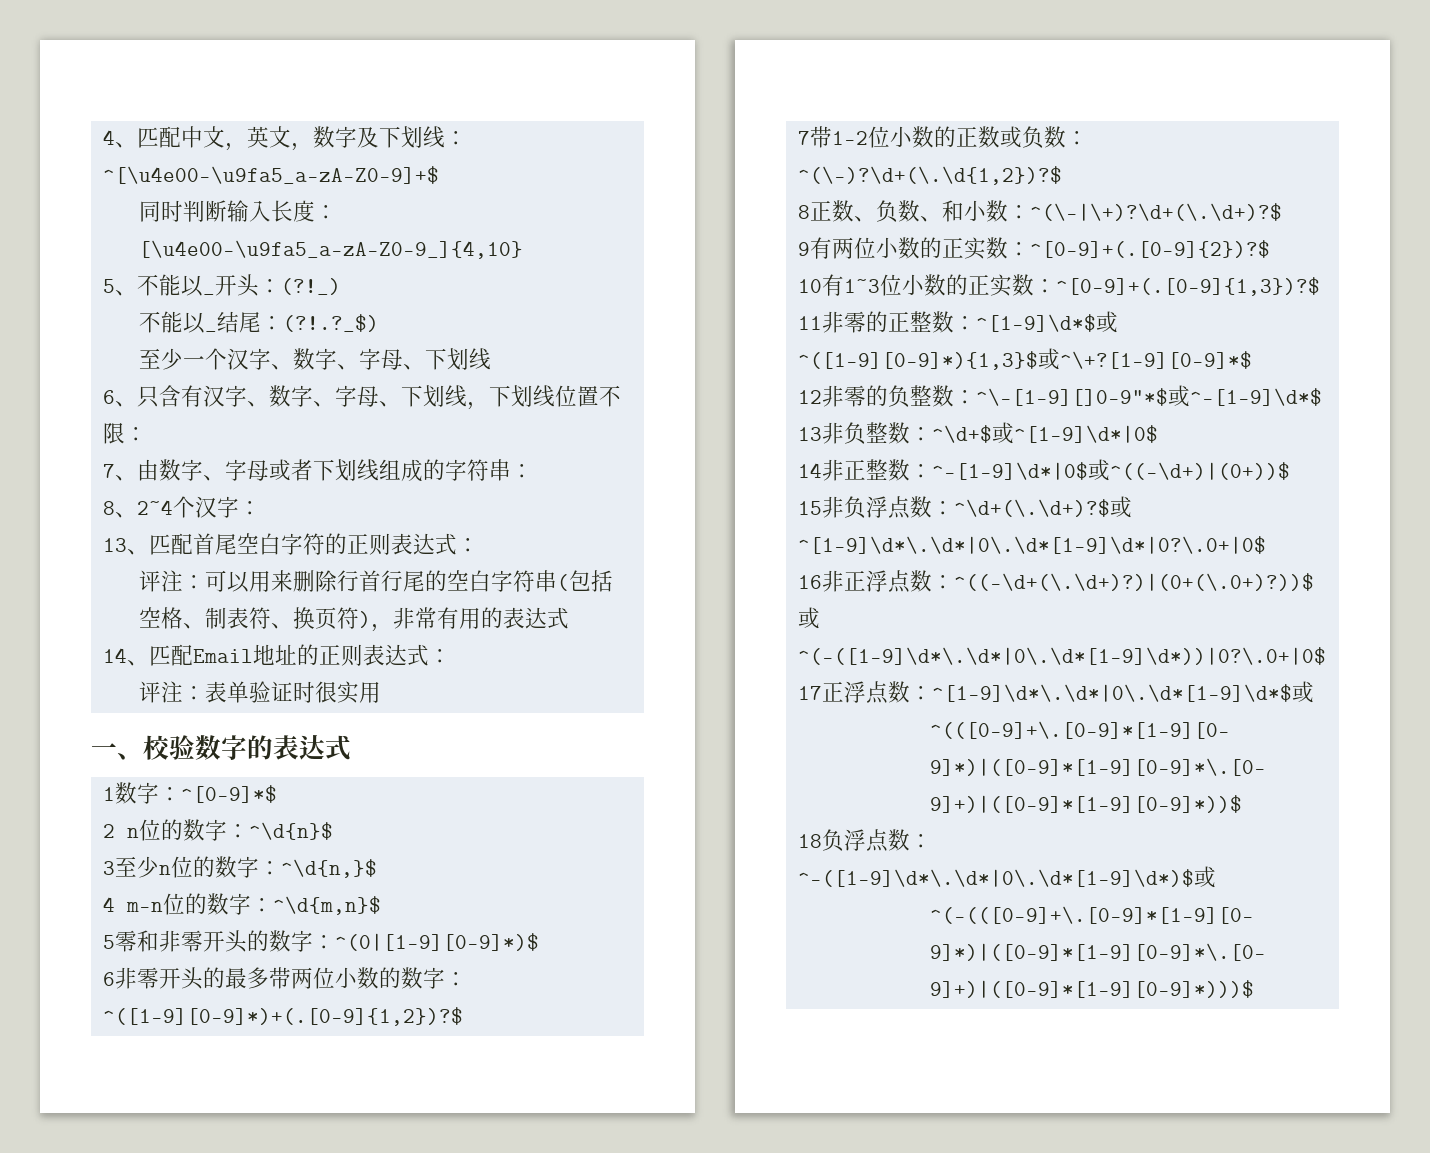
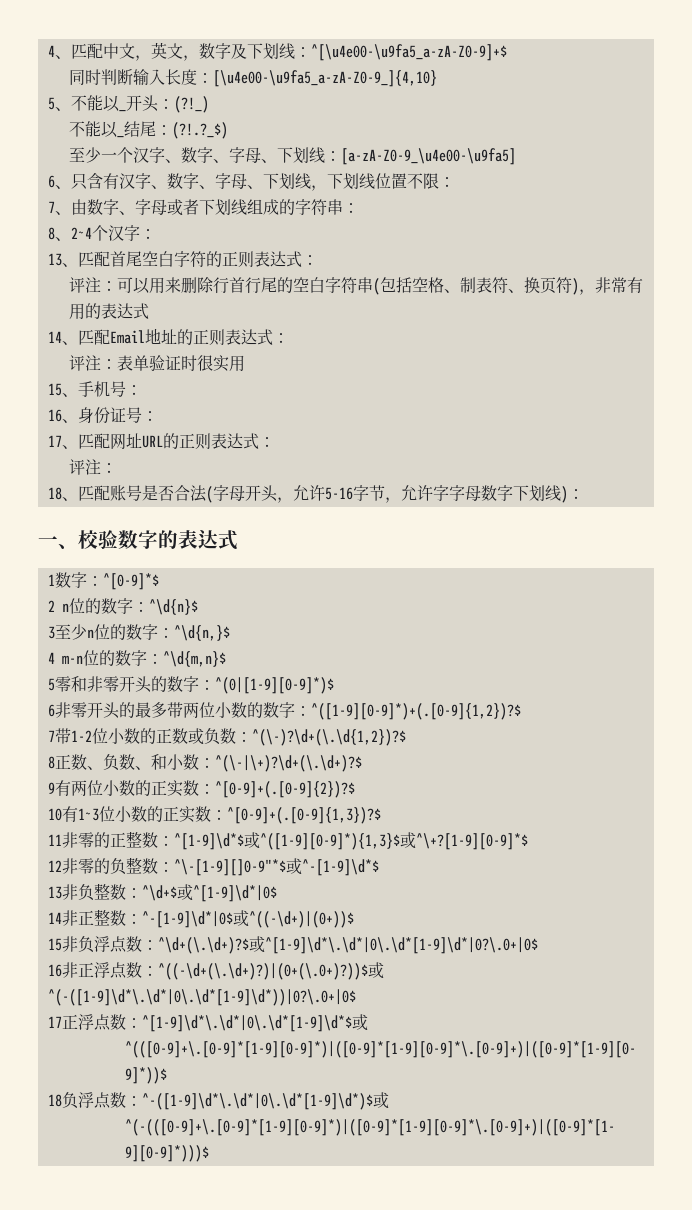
- 至少一个汉字、数字、字母、下划线
+ 至少一个汉字、数字、字母、下划线：[a-zA-Z0-9_\u4e00-\u9fa5]
+ 15、手机号：
+ 16、身份证号：
+ 17、匹配网址URL的正则表达式：
+ 评注：
+ 18、匹配账号是否合法(字母开头，允许5-16字节，允许字字母数字下划线)：

